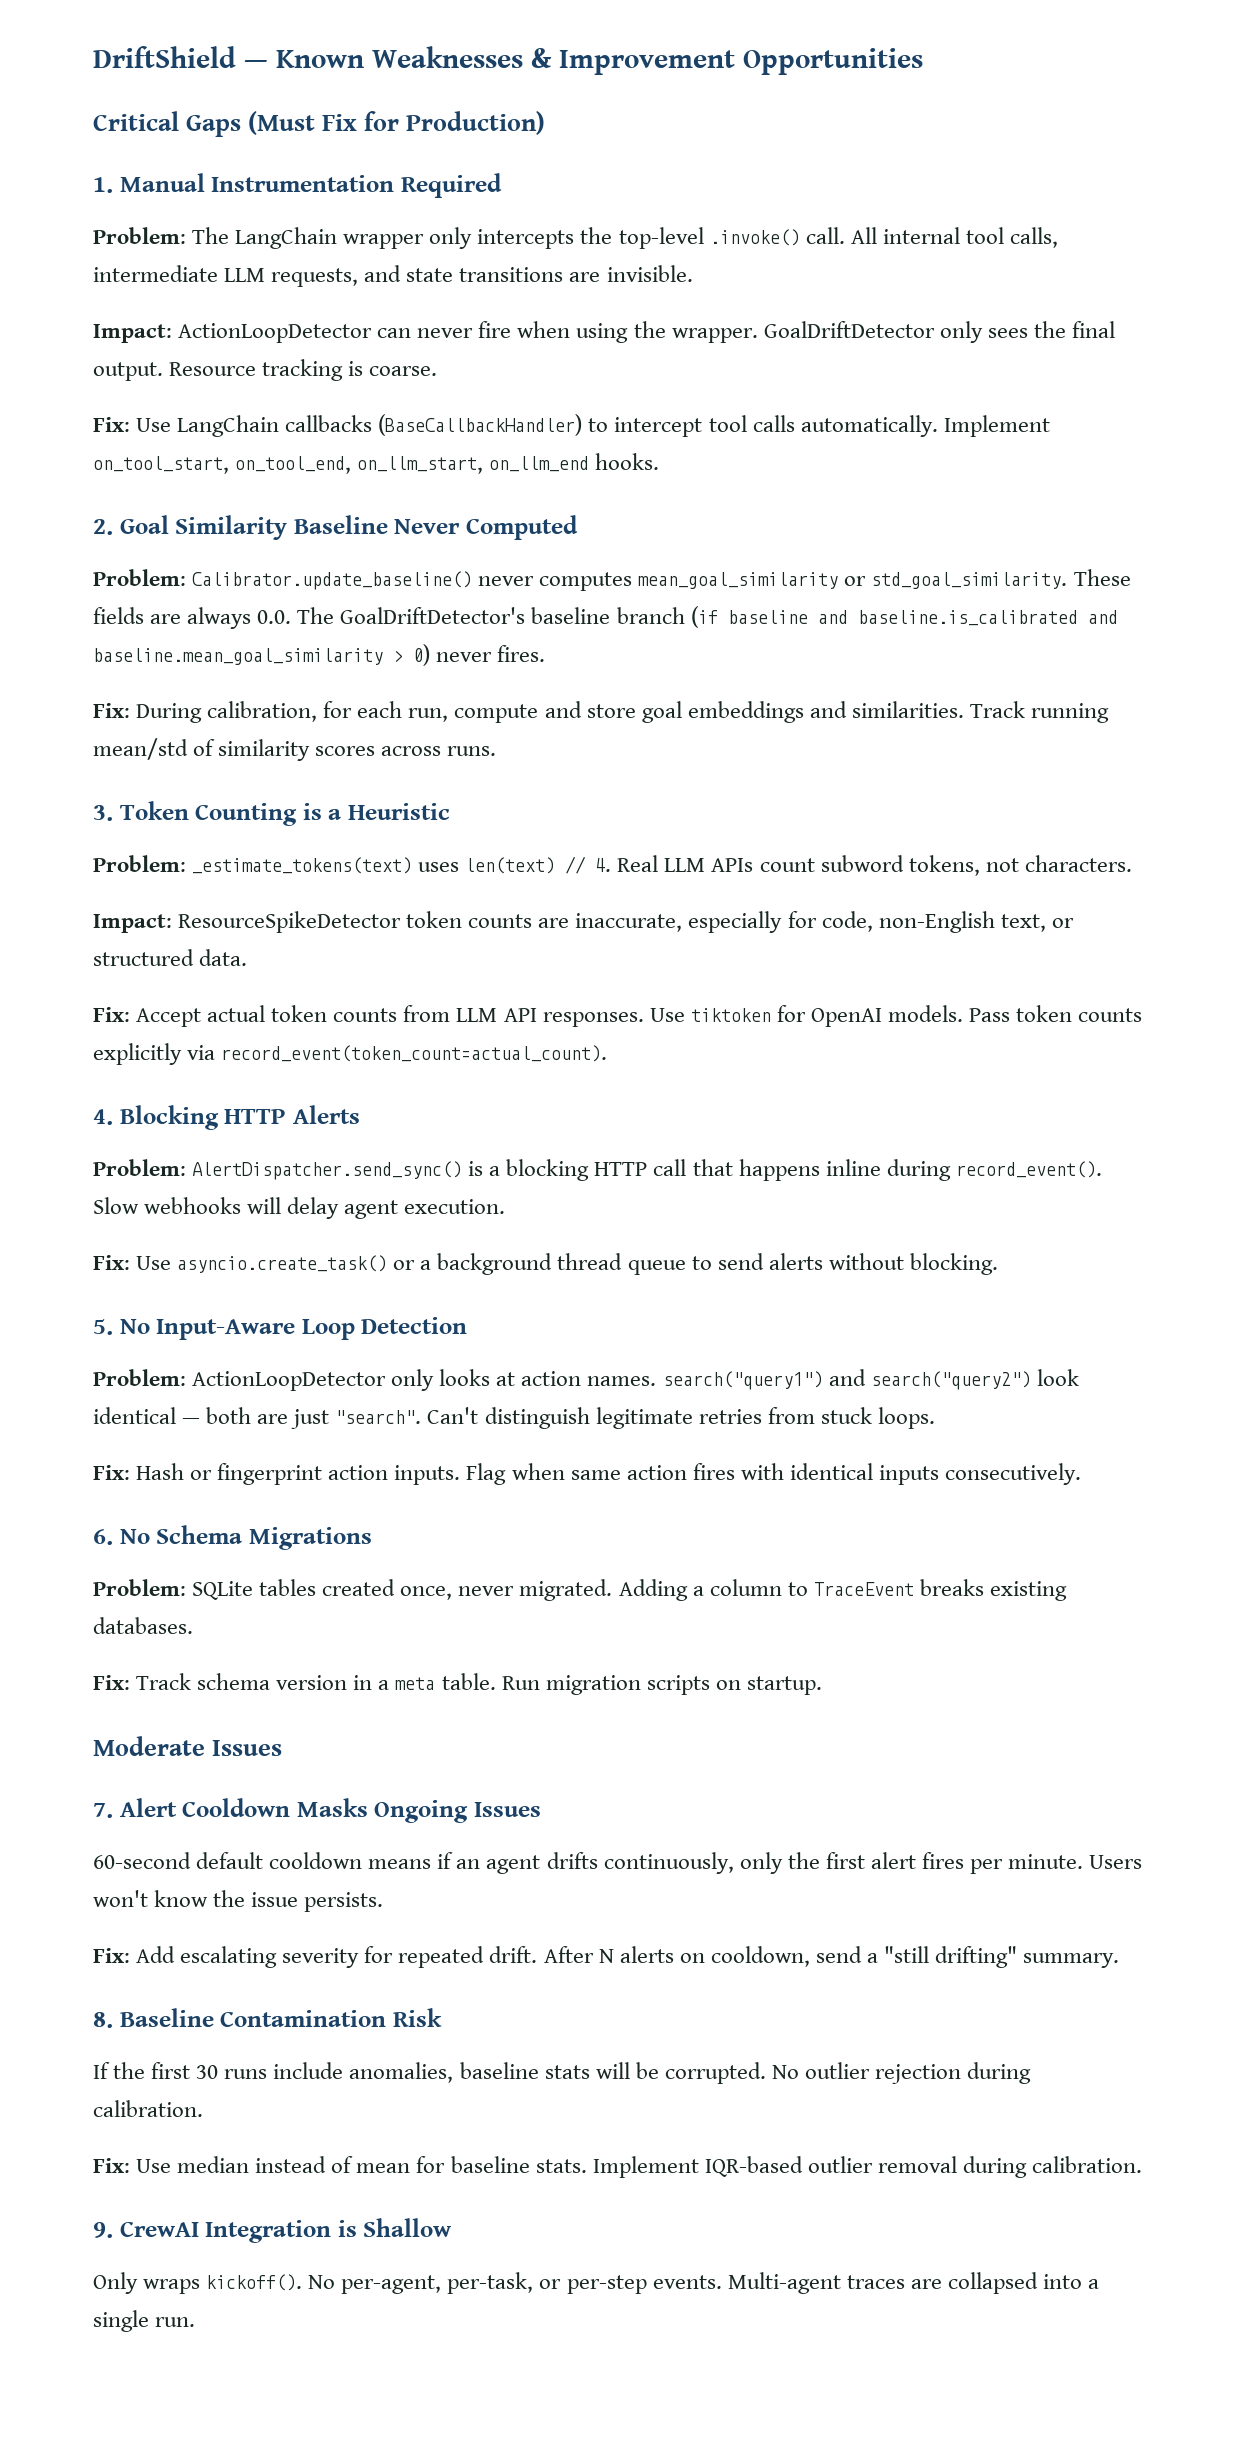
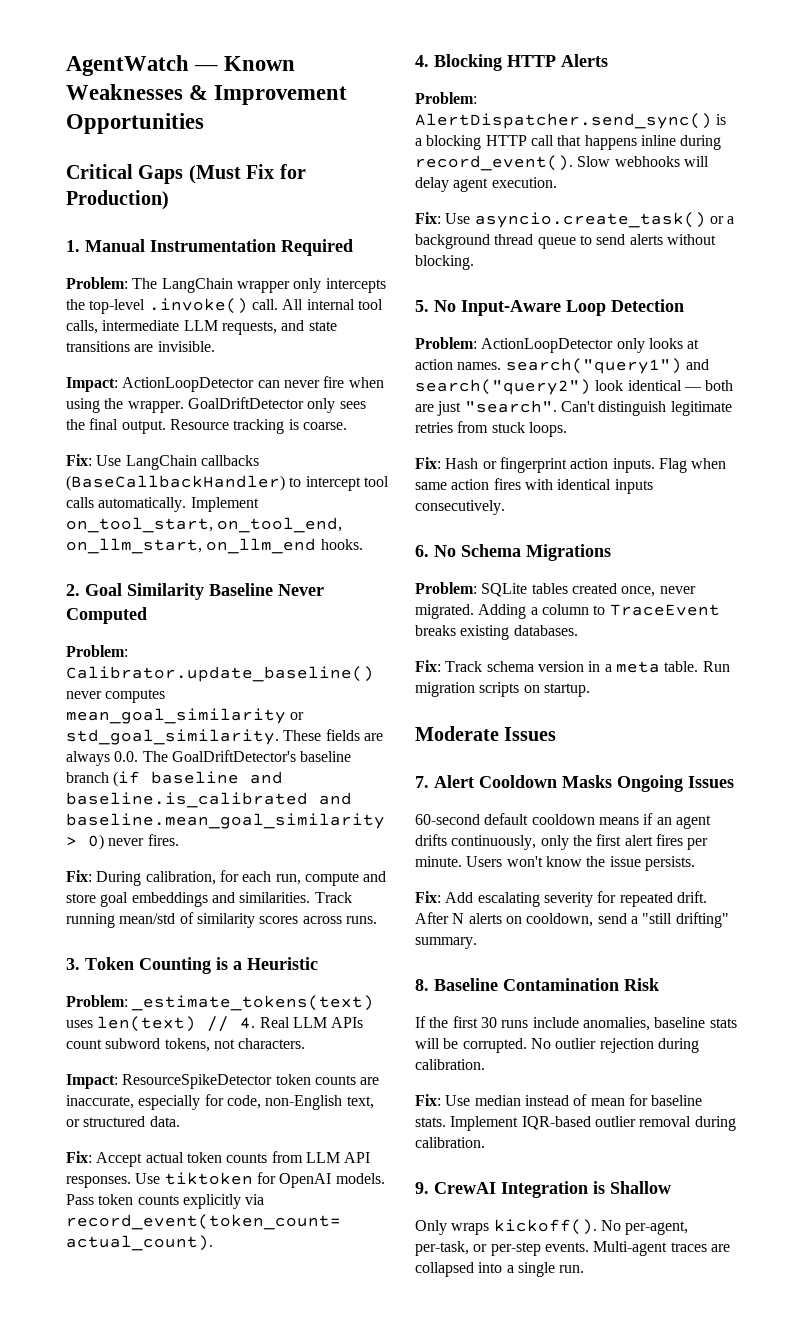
- DriftShield — Known Weaknesses & Improvement Opportunities
+ AgentWatch — Known Weaknesses & Improvement Opportunities

